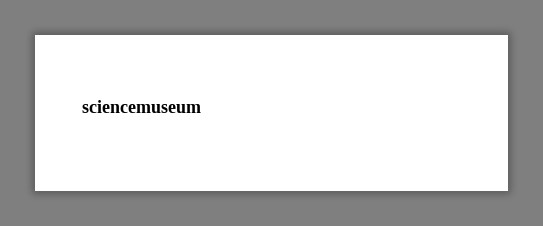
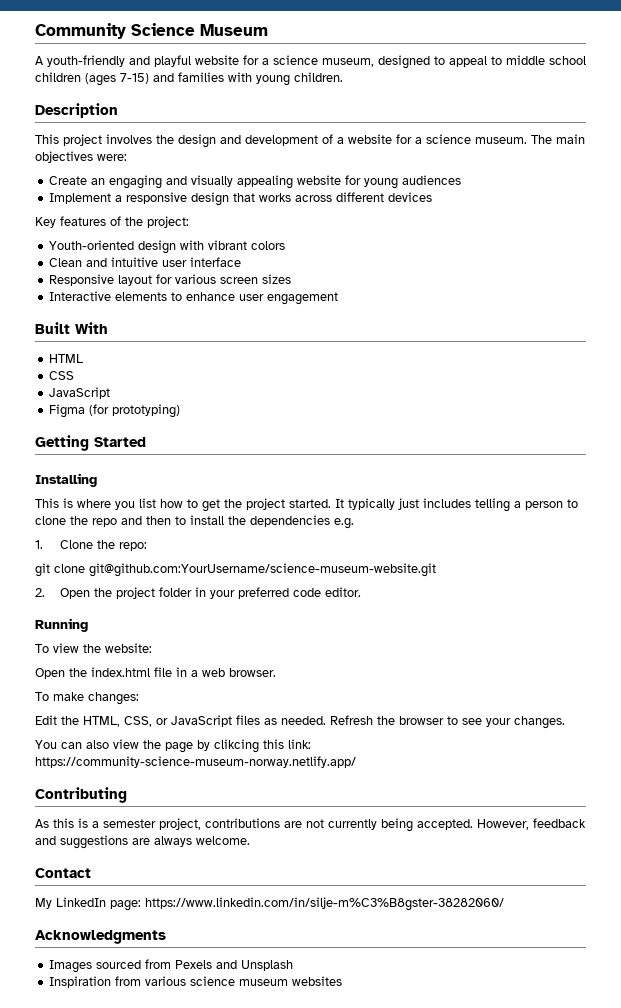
- sciencemuseum
+ Community Science Museum
+ A youth-friendly and playful website for a science museum, designed to appeal to middle school children (ages 7-15) and families with young children.
+ Description
+ This project involves the design and development of a website for a science museum. The main objectives were:
+ Create an engaging and visually appealing website for young audiences
+ Implement a responsive design that works across different devices
+ Key features of the project:
+ Youth-oriented design with vibrant colors
+ Clean and intuitive user interface
+ Responsive layout for various screen sizes
+ Interactive elements to enhance user engagement
+ Built With
+ HTML
+ CSS
+ JavaScript
+ Figma (for prototyping)
+ Getting Started
+ Installing
+ This is where you list how to get the project started. It typically just includes telling a person to clone the repo and then to install the dependencies e.g.
+ 1. Clone the repo:
+ git clone git@github.com:YourUsername/science-museum-website.git
+ 2. Open the project folder in your preferred code editor.
+ Running
+ To view the website:
+ Open the index.html file in a web browser.
+ To make changes:
+ Edit the HTML, CSS, or JavaScript files as needed. Refresh the browser to see your changes.
+ You can also view the page by clikcing this link: https://community-science-museum-norway.netlify.app/
+ Contributing
+ As this is a semester project, contributions are not currently being accepted. However, feedback and suggestions are always welcome.
+ Contact
+ My LinkedIn page: https://www.linkedin.com/in/silje-m%C3%B8gster-38282060/
+ Acknowledgments
+ Images sourced from Pexels and Unsplash
+ Inspiration from various science museum websites

